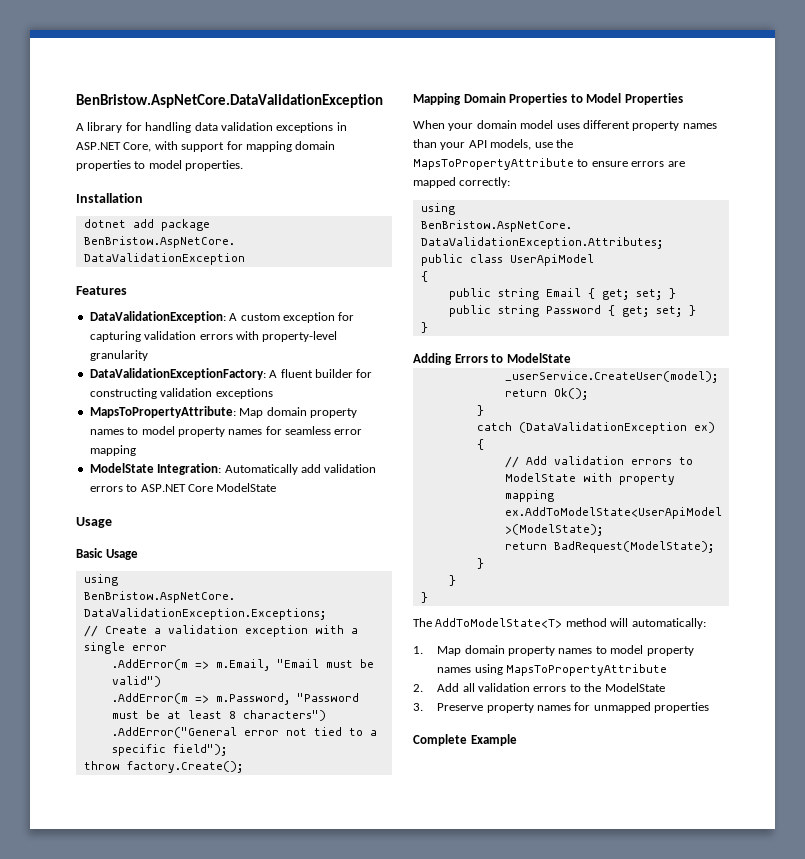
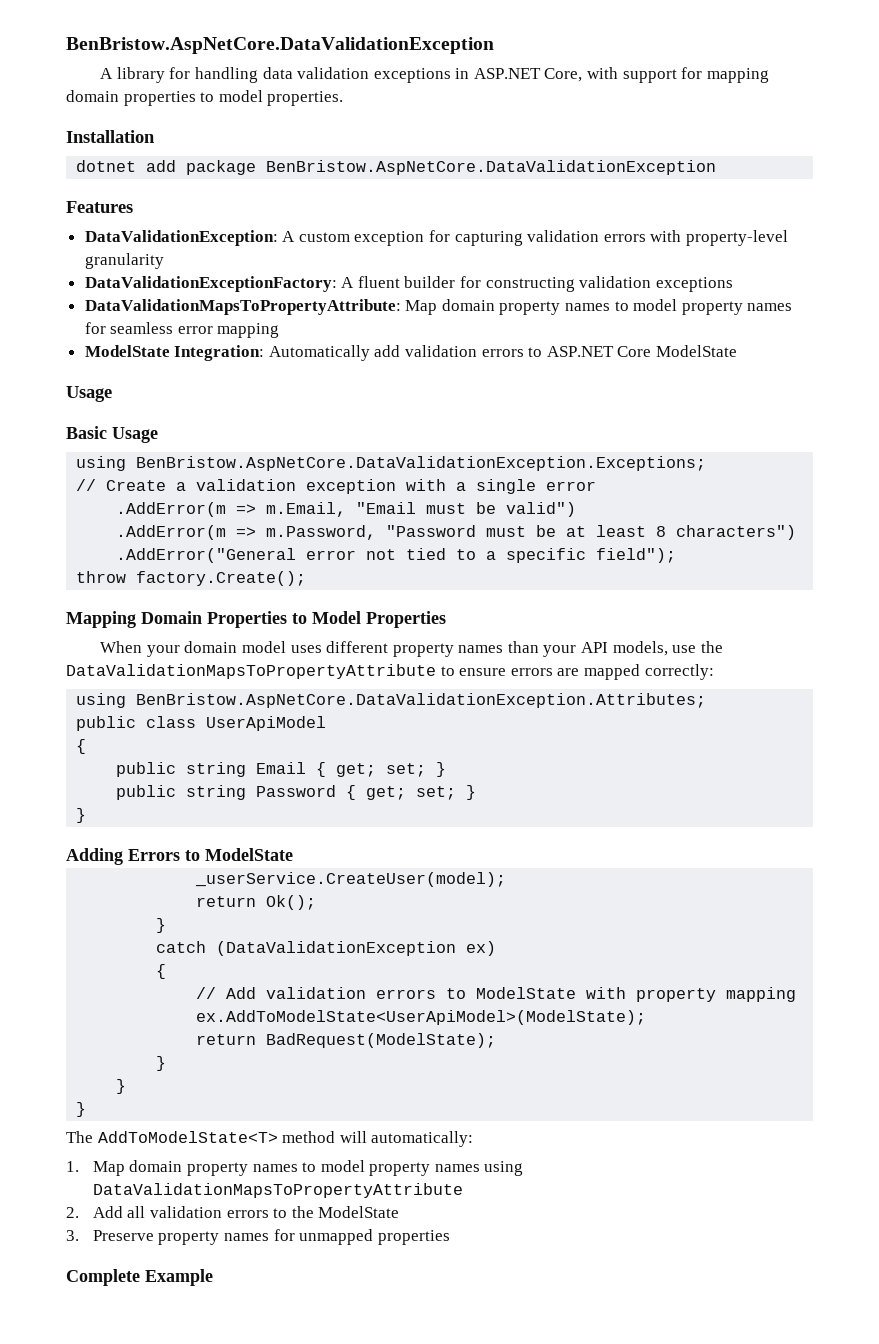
- MapsToPropertyAttribute: Map domain property names to model property names for seamless error mapping
+ DataValidationMapsToPropertyAttribute: Map domain property names to model property names for seamless error mapping
- When your domain model uses different property names than your API models, use the MapsToPropertyAttribute to ensure errors are mapped correctly:
+ When your domain model uses different property names than your API models, use the DataValidationMapsToPropertyAttribute to ensure errors are mapped correctly:
- 1. Map domain property names to model property names using MapsToPropertyAttribute
+ 1. Map domain property names to model property names using DataValidationMapsToPropertyAttribute

